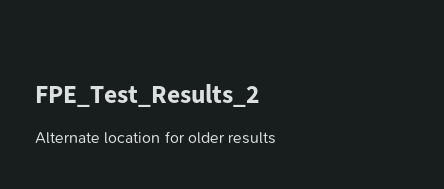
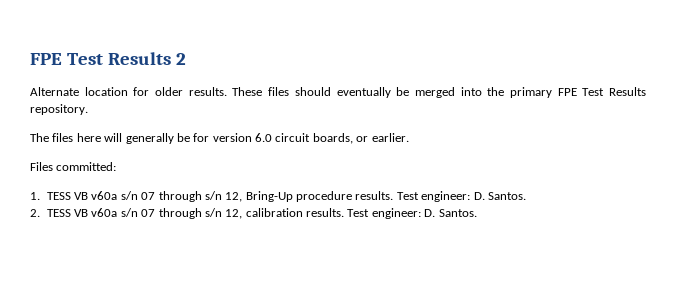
- FPE_Test_Results_2
+ FPE Test Results 2
- Alternate location for older results
+ Alternate location for older results. These files should eventually be merged into the primary FPE Test Results repository.
+ The files here will generally be for version 6.0 circuit boards, or earlier.
+ Files committed:
+ 1. TESS VB v60a s/n 07 through s/n 12, Bring-Up procedure results. Test engineer: D. Santos.
+ 2. TESS VB v60a s/n 07 through s/n 12, calibration results. Test engineer: D. Santos.

